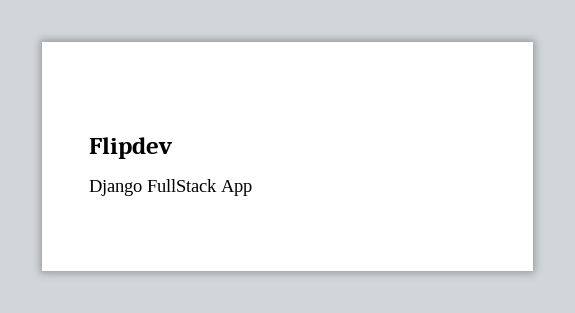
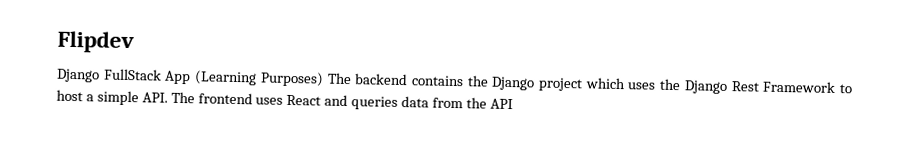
- Django FullStack App
+ Django FullStack App (Learning Purposes) The backend contains the Django project which uses the Django Rest Framework to host a simple API. The frontend uses React and queries data from the API

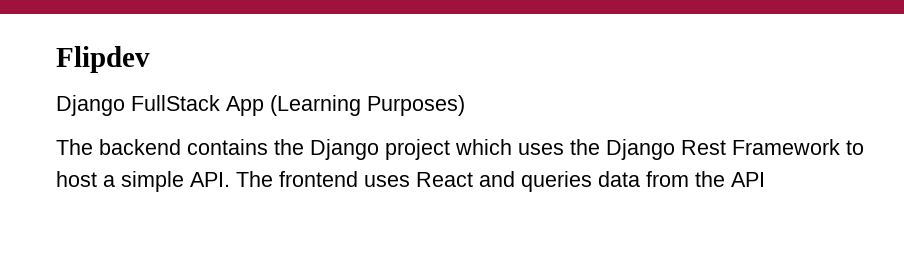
- Django FullStack App (Learning Purposes) The backend contains the Django project which uses the Django Rest Framework to host a simple API. The frontend uses React and queries data from the API
+ Django FullStack App (Learning Purposes)
+ The backend contains the Django project which uses the Django Rest Framework to host a simple API. The frontend uses React and queries data from the API

